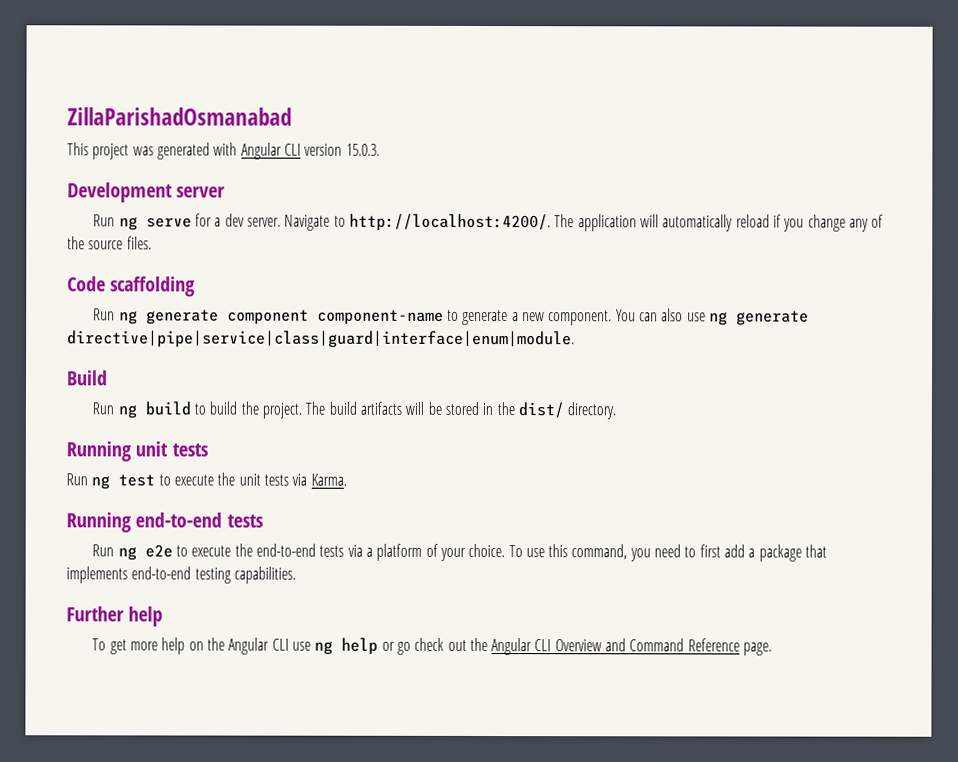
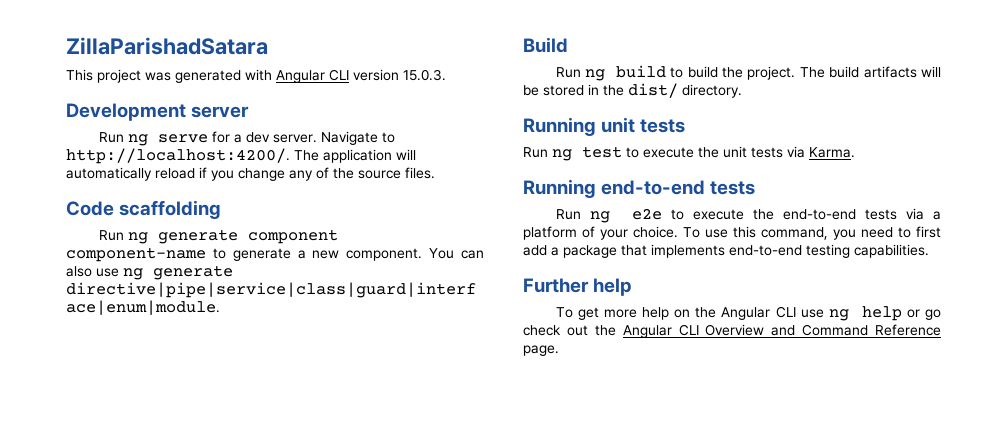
- ZillaParishadOsmanabad
+ ZillaParishadSatara

